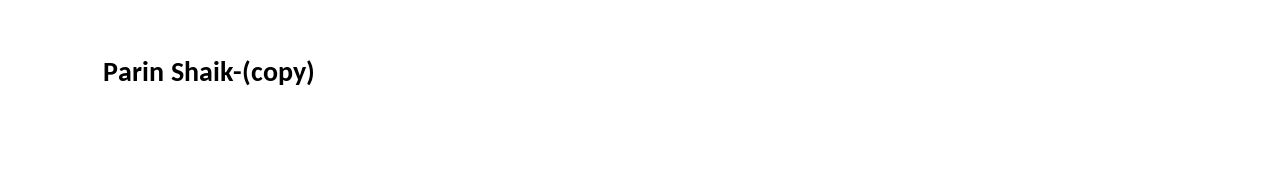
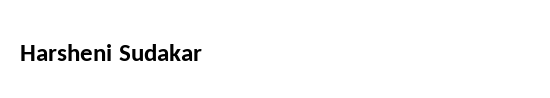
- Parin Shaik-(copy)
+ Harsheni Sudakar

